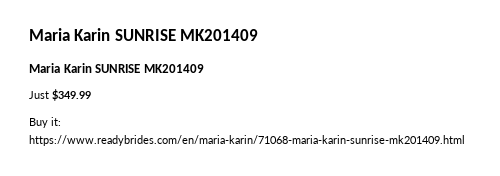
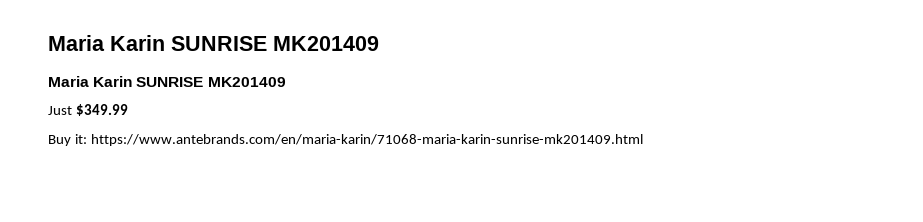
- Buy it: https://www.readybrides.com/en/maria-karin/71068-maria-karin-sunrise-mk201409.html
+ Buy it: https://www.antebrands.com/en/maria-karin/71068-maria-karin-sunrise-mk201409.html

